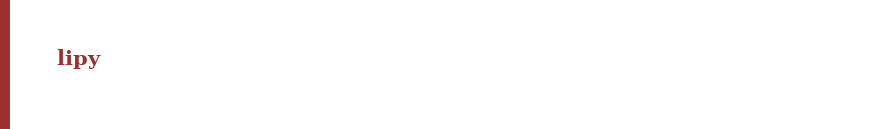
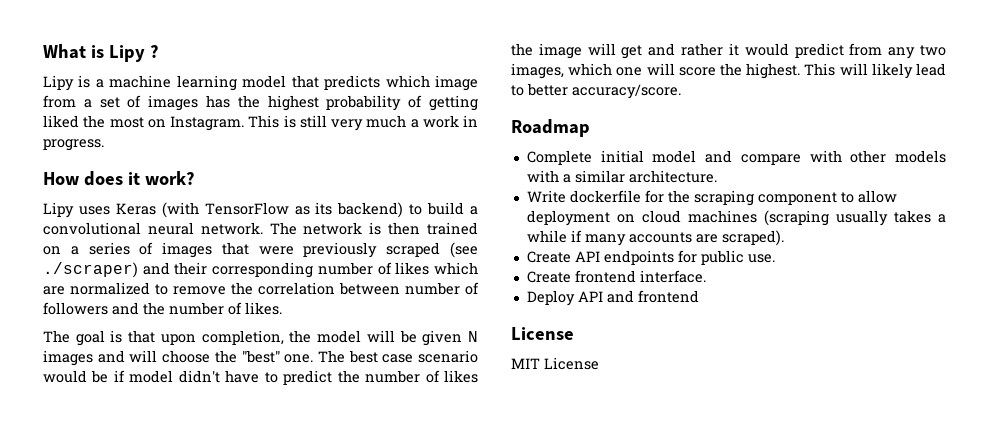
- lipy
+ What is Lipy ?
+ Lipy is a machine learning model that predicts which image from a set of images has the highest probability of getting liked the most on Instagram. This is still very much a work in progress.
+ How does it work?
+ Lipy uses Keras (with TensorFlow as its backend) to build a convolutional neural network. The network is then trained on a series of images that were previously scraped (see ./scraper) and their corresponding number of likes which are normalized to remove the correlation between number of followers and the number of likes.
+ The goal is that upon completion, the model will be given N images and will choose the "best" one. The best case scenario would be if model didn't have to predict the number of likes the image will get and rather it would predict from any two images, which one will score the highest. This will likely lead to better accuracy/score.
+ Roadmap
+ Complete initial model and compare with other models with a similar architecture.
+ Write dockerfile for the scraping component to allow deployment on cloud machines (scraping usually takes a while if many accounts are scraped).
+ Create API endpoints for public use.
+ Create frontend interface.
+ Deploy API and frontend
+ License
+ MIT License

